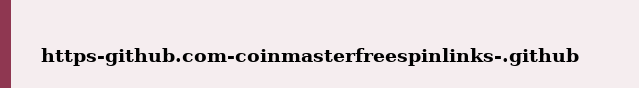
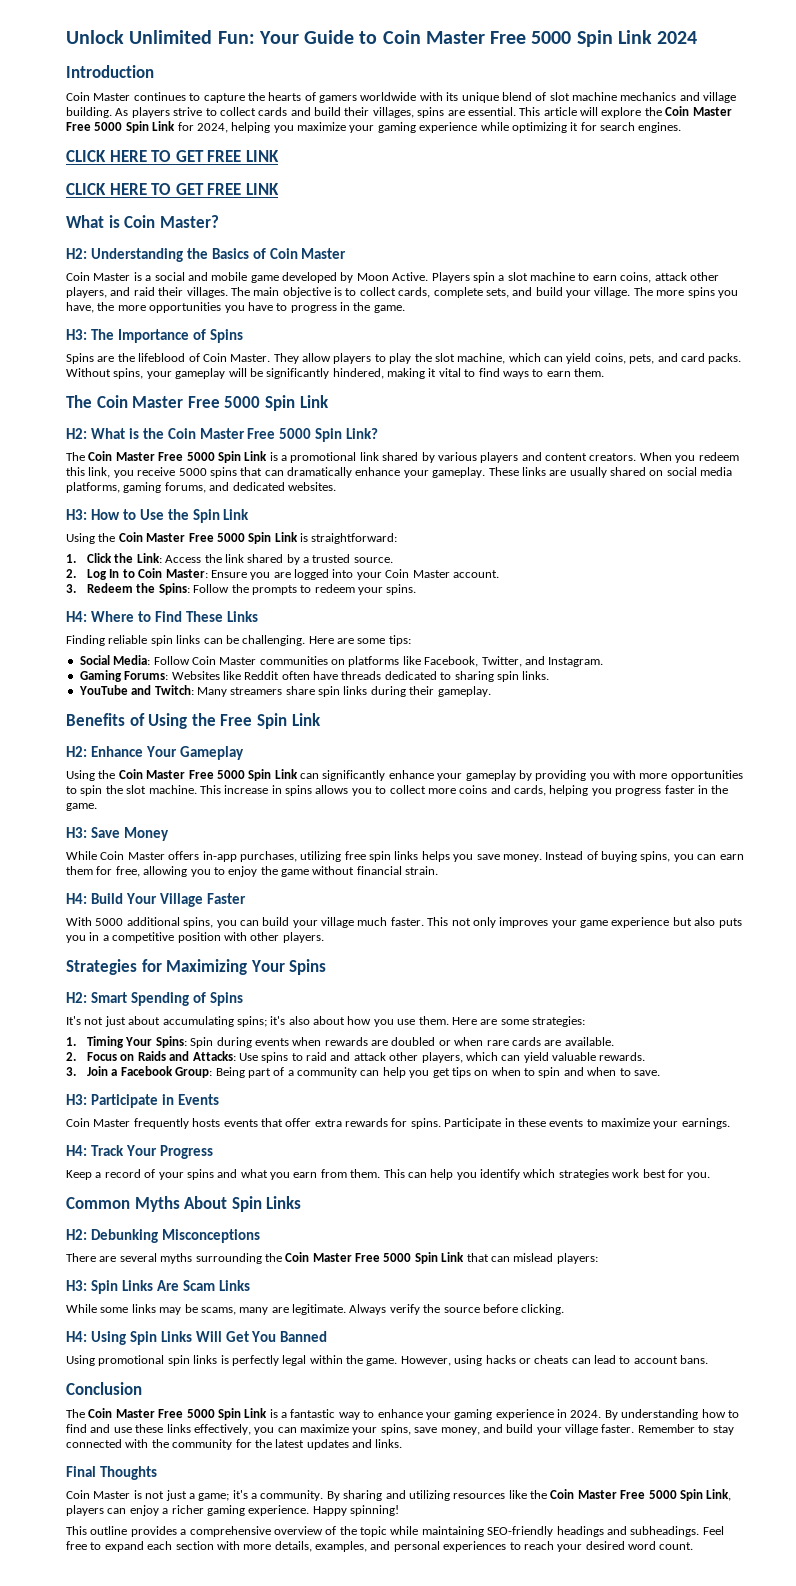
- https-github.com-coinmasterfreespinlinks-.github
+ Unlock Unlimited Fun: Your Guide to Coin Master Free 5000 Spin Link 2024
+ Introduction
+ Coin Master continues to capture the hearts of gamers worldwide with its unique blend of slot machine mechanics and village building. As players strive to collect cards and build their villages, spins are essential. This article will explore the Coin Master Free 5000 Spin Link for 2024, helping you maximize your gaming experience while optimizing it for search engines.
+ CLICK HERE TO GET FREE LINK
+ CLICK HERE TO GET FREE LINK
+ What is Coin Master?
+ H2: Understanding the Basics of Coin Master
+ Coin Master is a social and mobile game developed by Moon Active. Players spin a slot machine to earn coins, attack other players, and raid their villages. The main objective is to collect cards, complete sets, and build your village. The more spins you have, the more opportunities you have to progress in the game.
+ H3: The Importance of Spins
+ Spins are the lifeblood of Coin Master. They allow players to play the slot machine, which can yield coins, pets, and card packs. Without spins, your gameplay will be significantly hindered, making it vital to find ways to earn them.
+ The Coin Master Free 5000 Spin Link
+ H2: What is the Coin Master Free 5000 Spin Link?
+ The Coin Master Free 5000 Spin Link is a promotional link shared by various players and content creators. When you redeem this link, you receive 5000 spins that can dramatically enhance your gameplay. These links are usually shared on social media platforms, gaming forums, and dedicated websites.
+ H3: How to Use the Spin Link
+ Using the Coin Master Free 5000 Spin Link is straightforward:
+ 1. Click the Link: Access the link shared by a trusted source.
+ 2. Log In to Coin Master: Ensure you are logged into your Coin Master account.
+ 3. Redeem the Spins: Follow the prompts to redeem your spins.
+ H4: Where to Find These Links
+ Finding reliable spin links can be challenging. Here are some tips:
+ Social Media: Follow Coin Master communities on platforms like Facebook, Twitter, and Instagram.
+ Gaming Forums: Websites like Reddit often have threads dedicated to sharing spin links.
+ YouTube and Twitch: Many streamers share spin links during their gameplay.
+ Benefits of Using the Free Spin Link
+ H2: Enhance Your Gameplay
+ Using the Coin Master Free 5000 Spin Link can significantly enhance your gameplay by providing you with more opportunities to spin the slot machine. This increase in spins allows you to collect more coins and cards, helping you progress faster in the game.
+ H3: Save Money
+ While Coin Master offers in-app purchases, utilizing free spin links helps you save money. Instead of buying spins, you can earn them for free, allowing you to enjoy the game without financial strain.
+ H4: Build Your Village Faster
+ With 5000 additional spins, you can build your village much faster. This not only improves your game experience but also puts you in a competitive position with other players.
+ Strategies for Maximizing Your Spins
+ H2: Smart Spending of Spins
+ It's not just about accumulating spins; it's also about how you use them. Here are some strategies:
+ 1. Timing Your Spins: Spin during events when rewards are doubled or when rare cards are available.
+ 2. Focus on Raids and Attacks: Use spins to raid and attack other players, which can yield valuable rewards.
+ 3. Join a Facebook Group: Being part of a community can help you get tips on when to spin and when to save.
+ H3: Participate in Events
+ Coin Master frequently hosts events that offer extra rewards for spins. Participate in these events to maximize your earnings.
+ H4: Track Your Progress
+ Keep a record of your spins and what you earn from them. This can help you identify which strategies work best for you.
+ Common Myths About Spin Links
+ H2: Debunking Misconceptions
+ There are several myths surrounding the Coin Master Free 5000 Spin Link that can mislead players:
+ H3: Spin Links Are Scam Links
+ While some links may be scams, many are legitimate. Always verify the source before clicking.
+ H4: Using Spin Links Will Get You Banned
+ Using promotional spin links is perfectly legal within the game. However, using hacks or cheats can lead to account bans.
+ Conclusion
+ The Coin Master Free 5000 Spin Link is a fantastic way to enhance your gaming experience in 2024. By understanding how to find and use these links effectively, you can maximize your spins, save money, and build your village faster. Remember to stay connected with the community for the latest updates and links.
+ Final Thoughts
+ Coin Master is not just a game; it's a community. By sharing and utilizing resources like the Coin Master Free 5000 Spin Link, players can enjoy a richer gaming experience. Happy spinning!
+ This outline provides a comprehensive overview of the topic while maintaining SEO-friendly headings and subheadings. Feel free to expand each section with more details, examples, and personal experiences to reach your desired word count.

